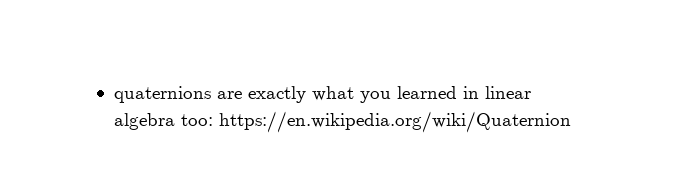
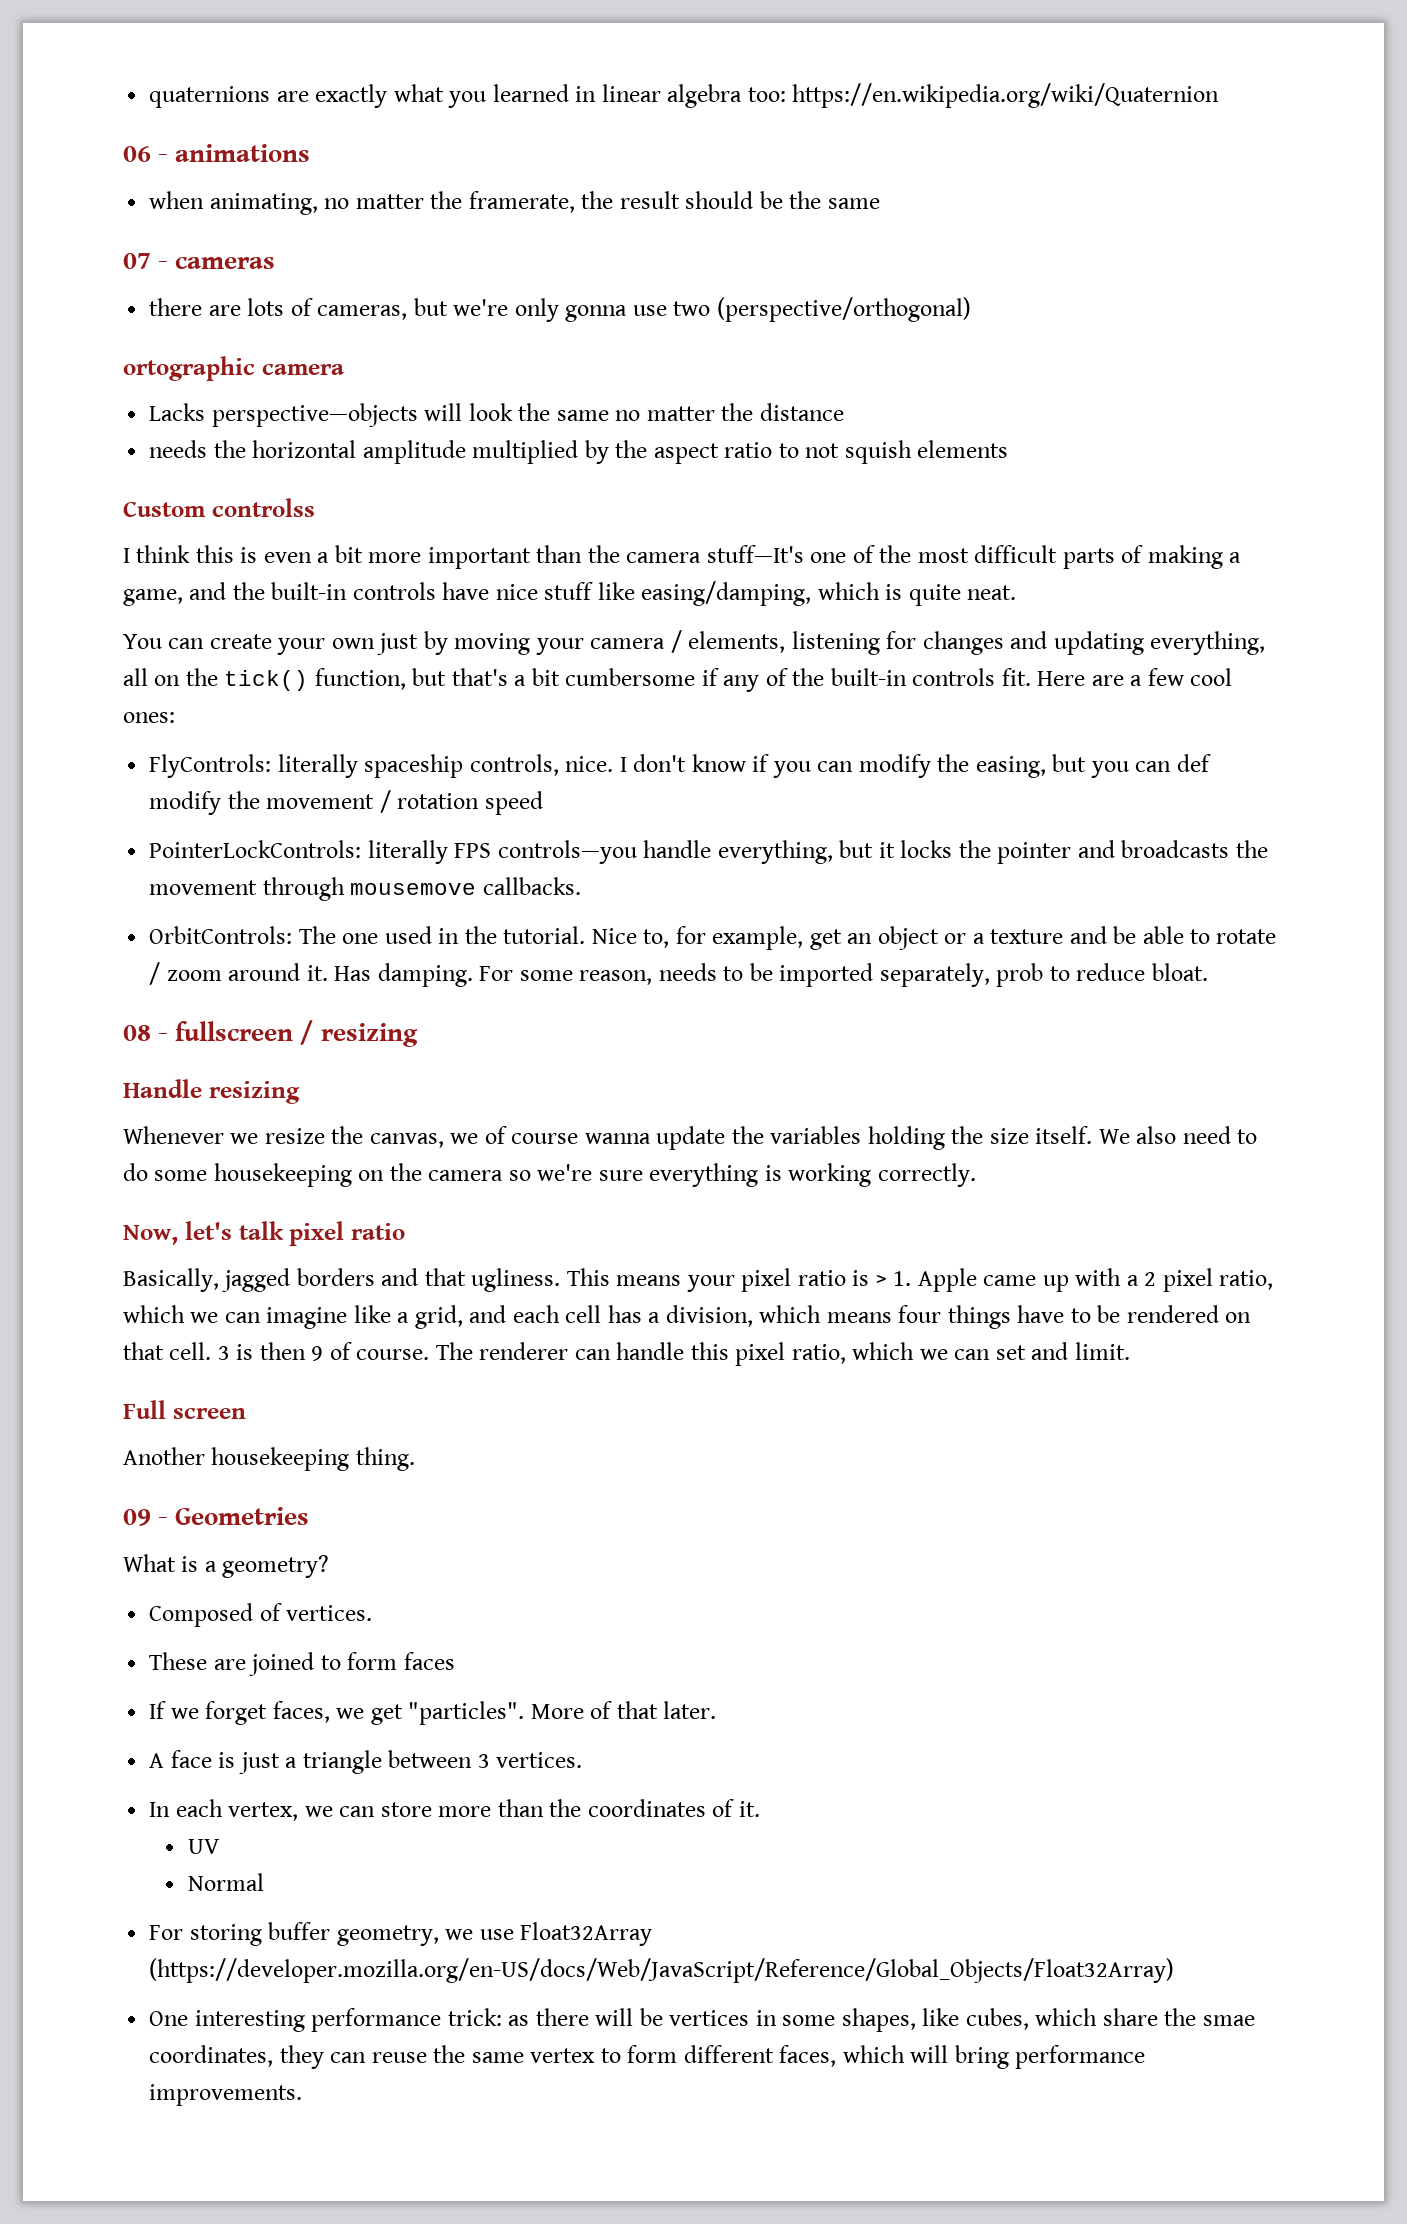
+ 06 - animations
+ when animating, no matter the framerate, the result should be the same
+ 07 - cameras
+ there are lots of cameras, but we're only gonna use two (perspective/orthogonal)
+ ortographic camera
+ Lacks perspective—objects will look the same no matter the distance
+ needs the horizontal amplitude multiplied by the aspect ratio to not squish elements
+ Custom controlss
+ I think this is even a bit more important than the camera stuff—It's one of the most difficult parts of making a game, and the built-in controls have nice stuff like easing/damping, which is quite neat.
+ You can create your own just by moving your camera / elements, listening for changes and updating everything, all on the tick() function, but that's a bit cumbersome if any of the built-in controls fit. Here are a few cool ones:
+ FlyControls: literally spaceship controls, nice. I don't know if you can modify the easing, but you can def modify the movement / rotation speed
+ PointerLockControls: literally FPS controls—you handle everything, but it locks the pointer and broadcasts the movement through mousemove callbacks.
+ OrbitControls: The one used in the tutorial. Nice to, for example, get an object or a texture and be able to rotate / zoom around it. Has damping. For some reason, needs to be imported separately, prob to reduce bloat.
+ 08 - fullscreen / resizing
+ Handle resizing
+ Whenever we resize the canvas, we of course wanna update the variables holding the size itself. We also need to do some housekeeping on the camera so we're sure everything is working correctly.
+ Now, let's talk pixel ratio
+ Basically, jagged borders and that ugliness. This means your pixel ratio is > 1. Apple came up with a 2 pixel ratio, which we can imagine like a grid, and each cell has a division, which means four things have to be rendered on that cell. 3 is then 9 of course. The renderer can handle this pixel ratio, which we can set and limit.
+ Full screen
+ Another housekeeping thing.
+ 09 - Geometries
+ What is a geometry?
+ Composed of vertices.
+ These are joined to form faces
+ If we forget faces, we get "particles". More of that later.
+ A face is just a triangle between 3 vertices.
+ In each vertex, we can store more than the coordinates of it.
+ UV
+ Normal
+ For storing buffer geometry, we use Float32Array (https://developer.mozilla.org/en-US/docs/Web/JavaScript/Reference/Global_Objects/Float32Array)
+ One interesting performance trick: as there will be vertices in some shapes, like cubes, which share the smae coordinates, they can reuse the same vertex to form different faces, which will bring performance improvements.

